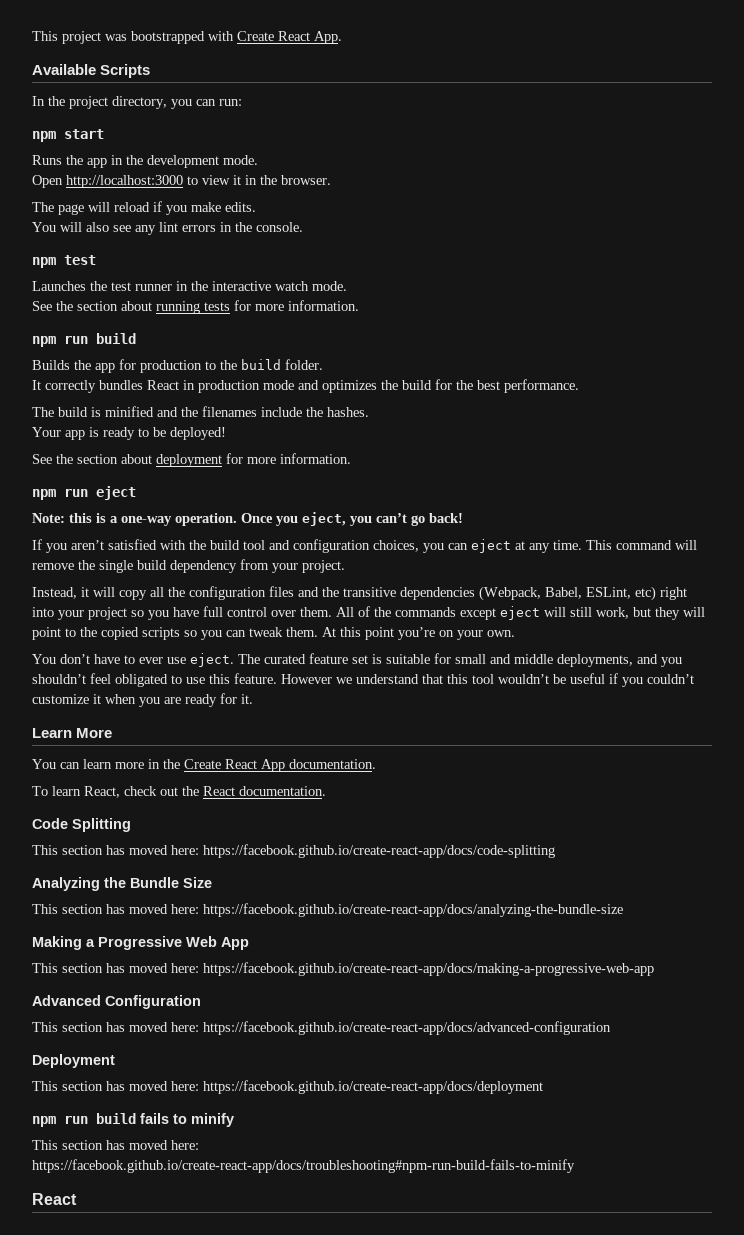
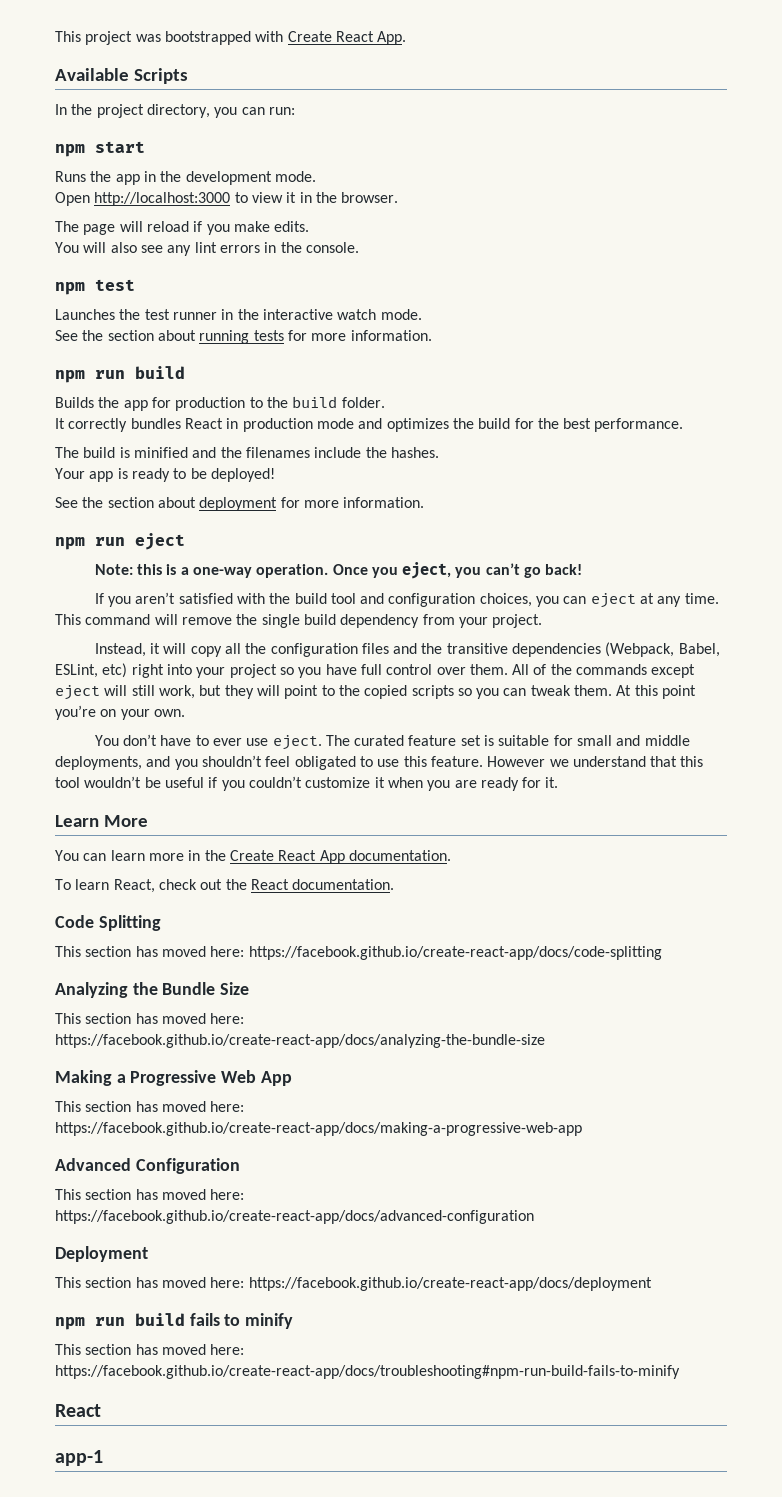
+ app-1

